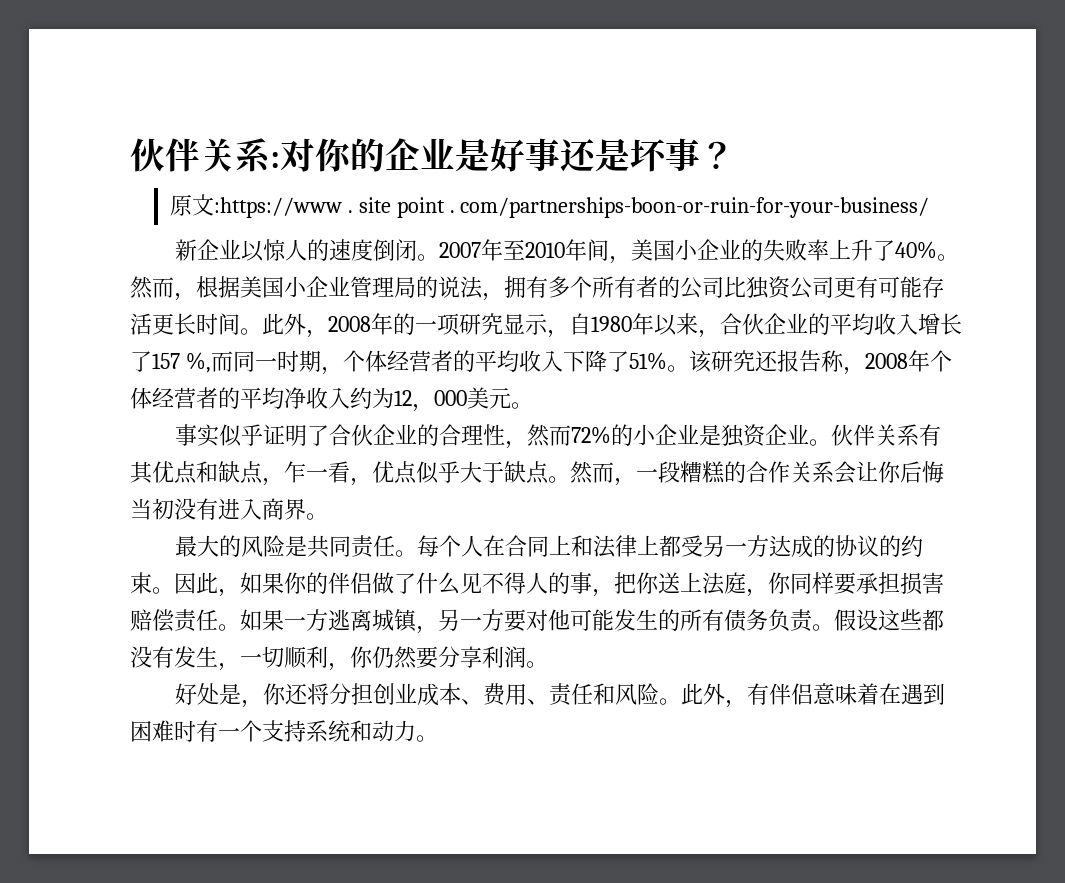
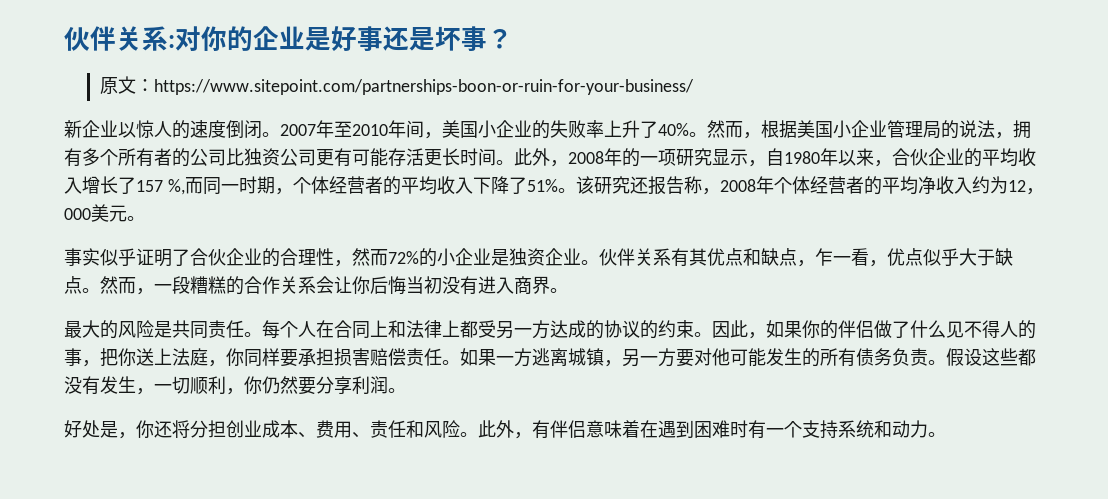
- 原文:https://www . site point . com/partnerships-boon-or-ruin-for-your-business/
+ 原文：https://www.sitepoint.com/partnerships-boon-or-ruin-for-your-business/

